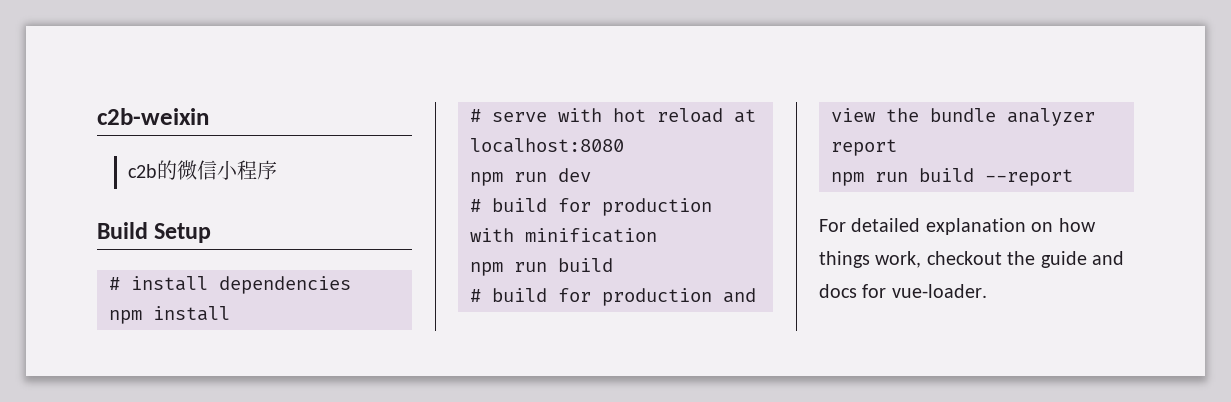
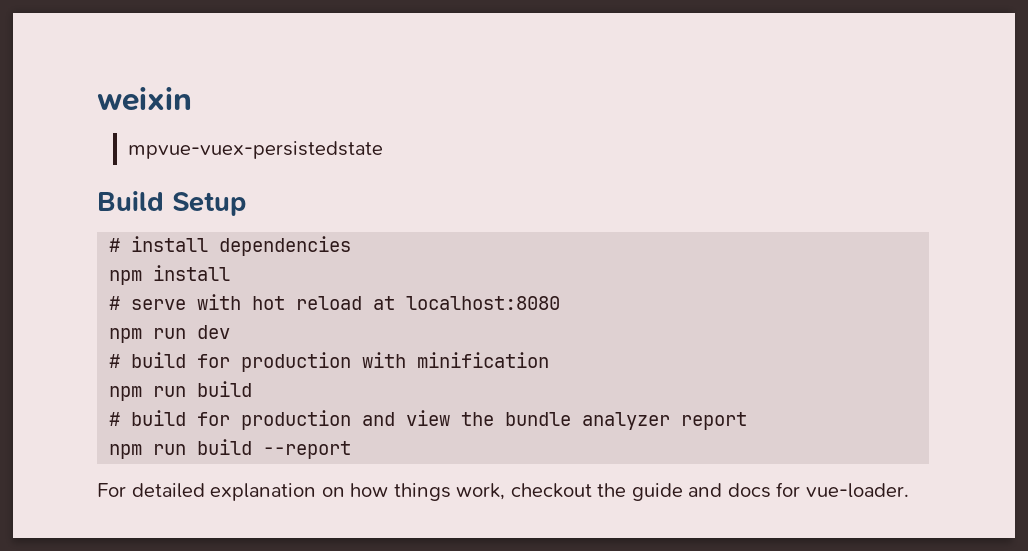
- c2b-weixin
- c2b的微信小程序
+ weixin
+ mpvue-vuex-persistedstate

